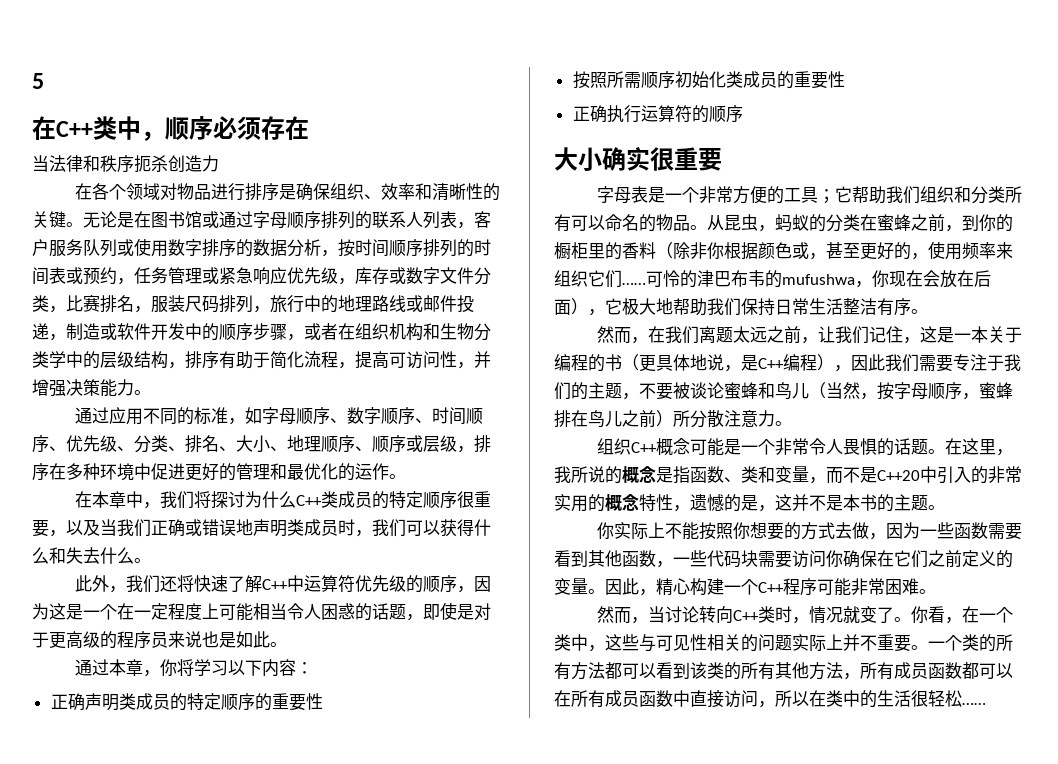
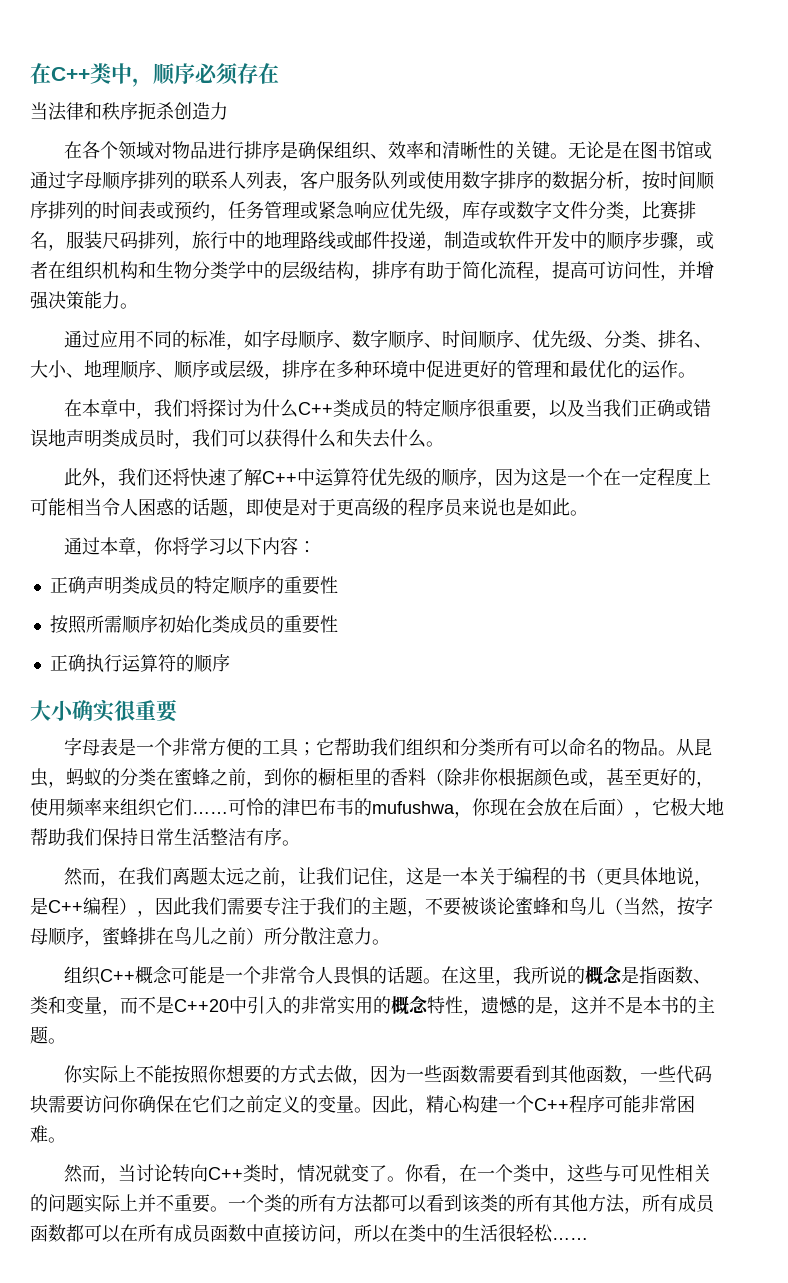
- 5

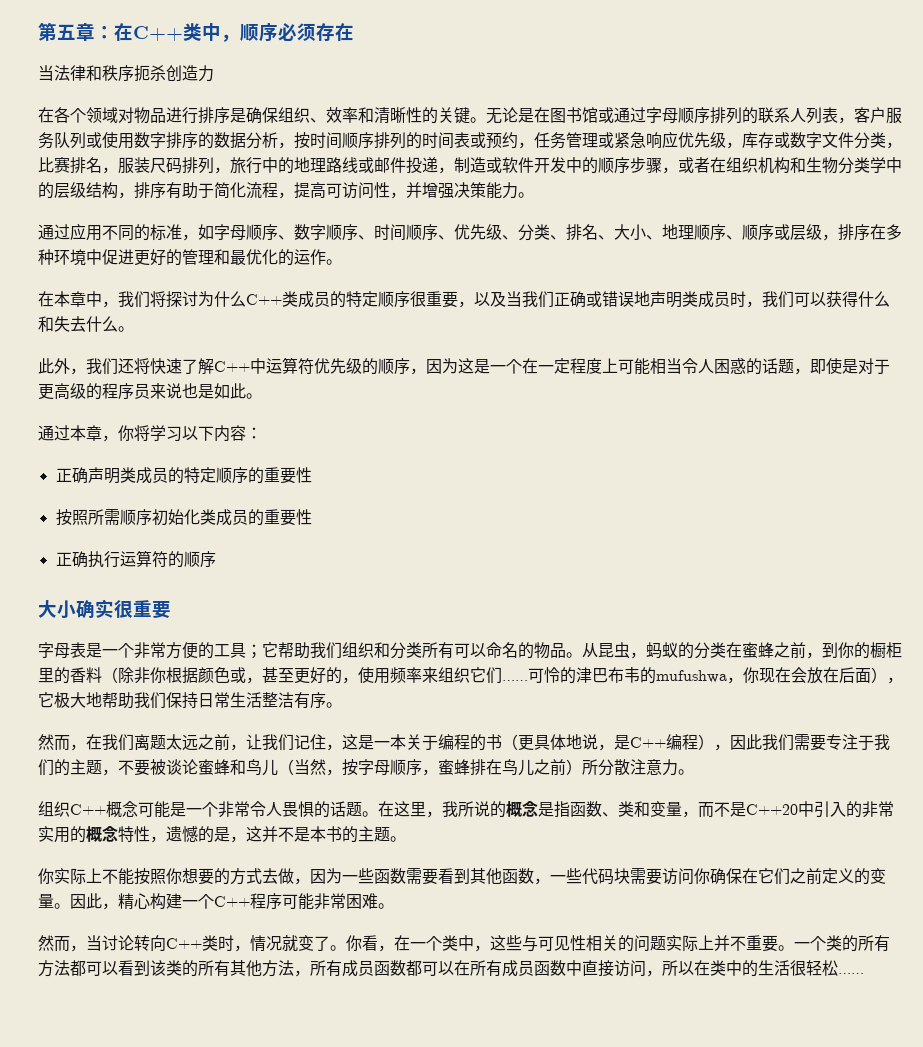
- 在C++类中，顺序必须存在
+ 第五章：在C++类中，顺序必须存在

